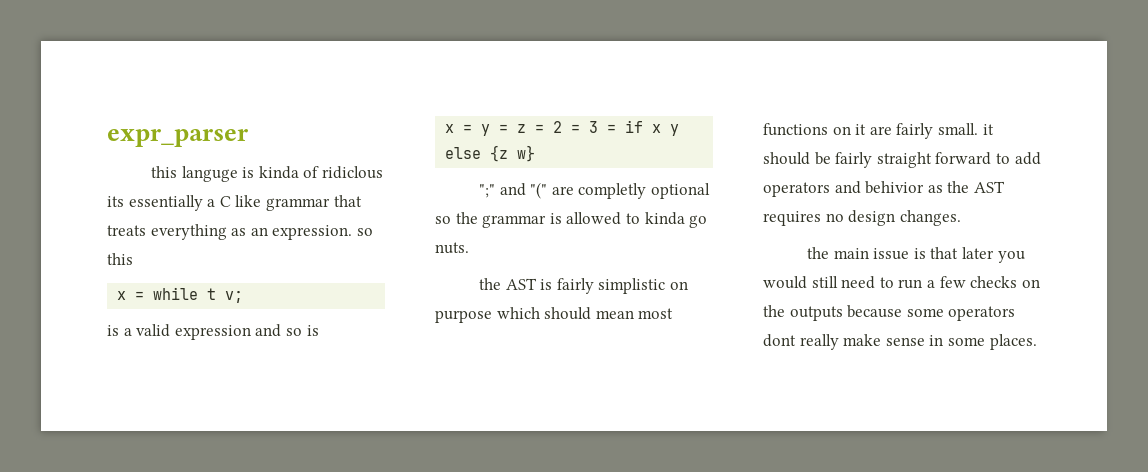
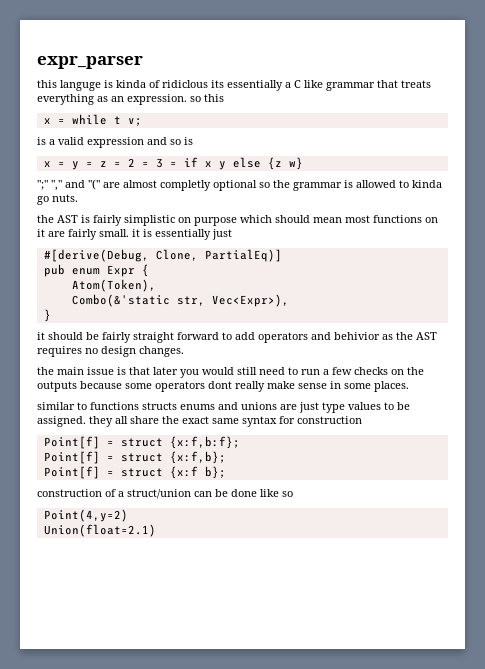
- ";" and "(" are completly optional so the grammar is allowed to kinda go nuts.
+ ";" "," and "(" are almost completly optional so the grammar is allowed to kinda go nuts.
- the AST is fairly simplistic on purpose which should mean most functions on it are fairly small. it should be fairly straight forward to add operators and behivior as the AST requires no design changes.
+ the AST is fairly simplistic on purpose which should mean most functions on it are fairly small. it is essentially just
+ #[derive(Debug, Clone, PartialEq)]
+ pub enum Expr {
+ Atom(Token),
+ Combo(&'static str, Vec<Expr>),
+ }
+ it should be fairly straight forward to add operators and behivior as the AST requires no design changes.
+ similar to functions structs enums and unions are just type values to be assigned. they all share the exact same syntax for construction
+ Point[f] = struct {x:f,b:f};
+ Point[f] = struct {x:f,b};
+ Point[f] = struct {x:f b};
+ construction of a struct/union can be done like so
+ Point(4,y=2)
+ Union(float=2.1)

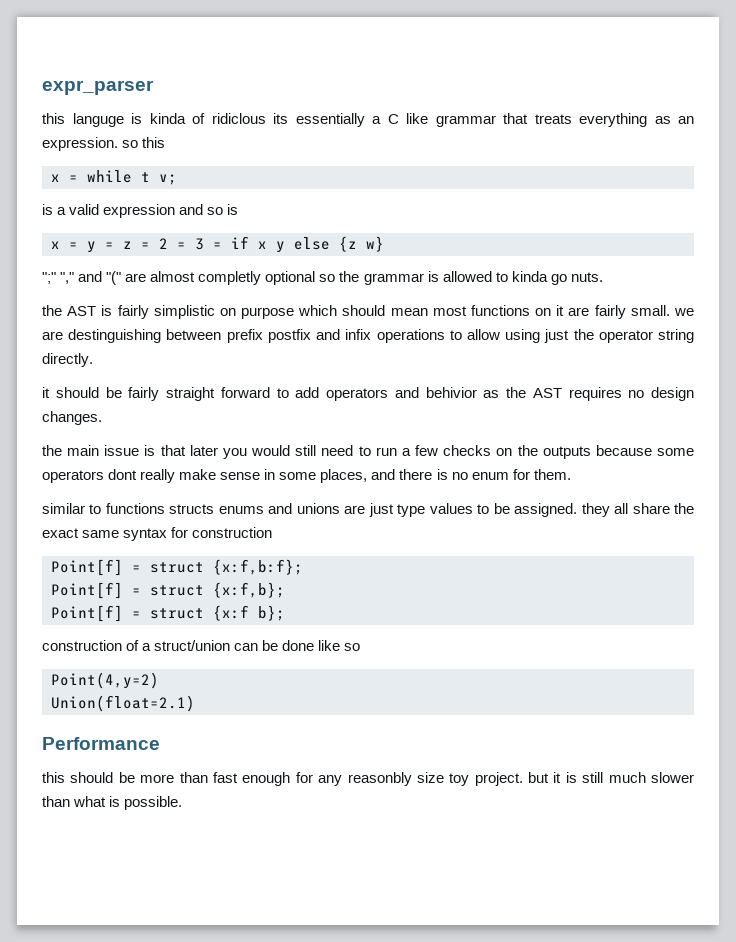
- the AST is fairly simplistic on purpose which should mean most functions on it are fairly small. it is essentially just
- #[derive(Debug, Clone, PartialEq)]
- pub enum Expr {
- Atom(Token),
- Combo(&'static str, Vec<Expr>),
- }
+ the AST is fairly simplistic on purpose which should mean most functions on it are fairly small. we are destinguishing between prefix postfix and infix operations to allow using just the operator string directly.
- the main issue is that later you would still need to run a few checks on the outputs because some operators dont really make sense in some places.
+ the main issue is that later you would still need to run a few checks on the outputs because some operators dont really make sense in some places, and there is no enum for them.
+ Performance
+ this should be more than fast enough for any reasonbly size toy project. but it is still much slower than what is possible.

